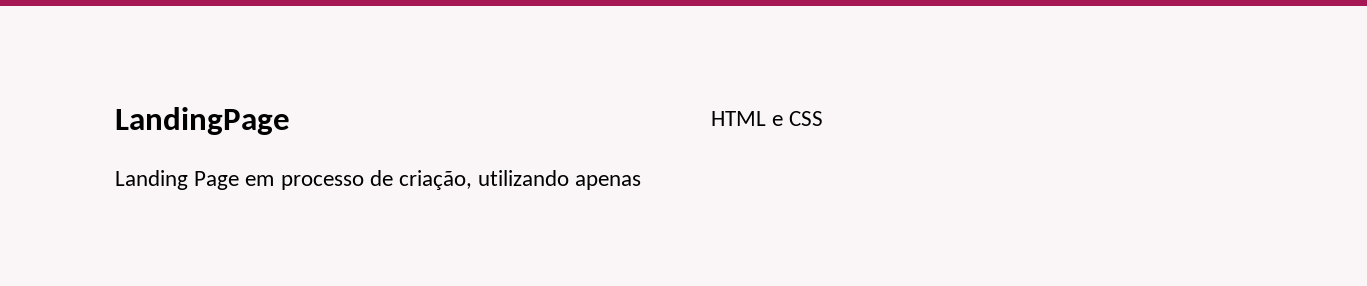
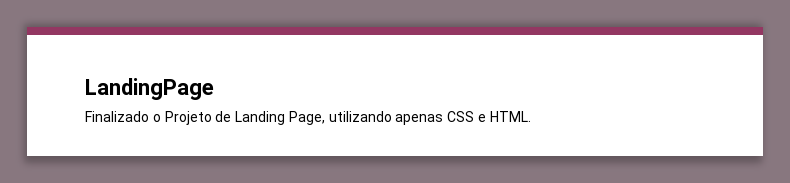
- Landing Page em processo de criação, utilizando apenas HTML e CSS
+ Finalizado o Projeto de Landing Page, utilizando apenas CSS e HTML.

